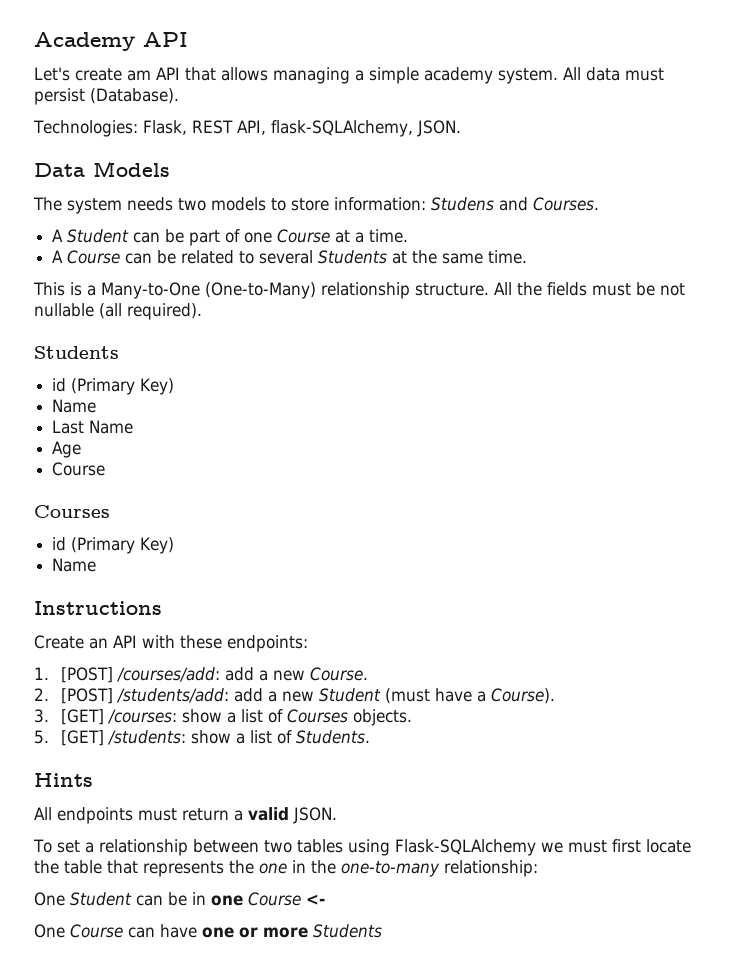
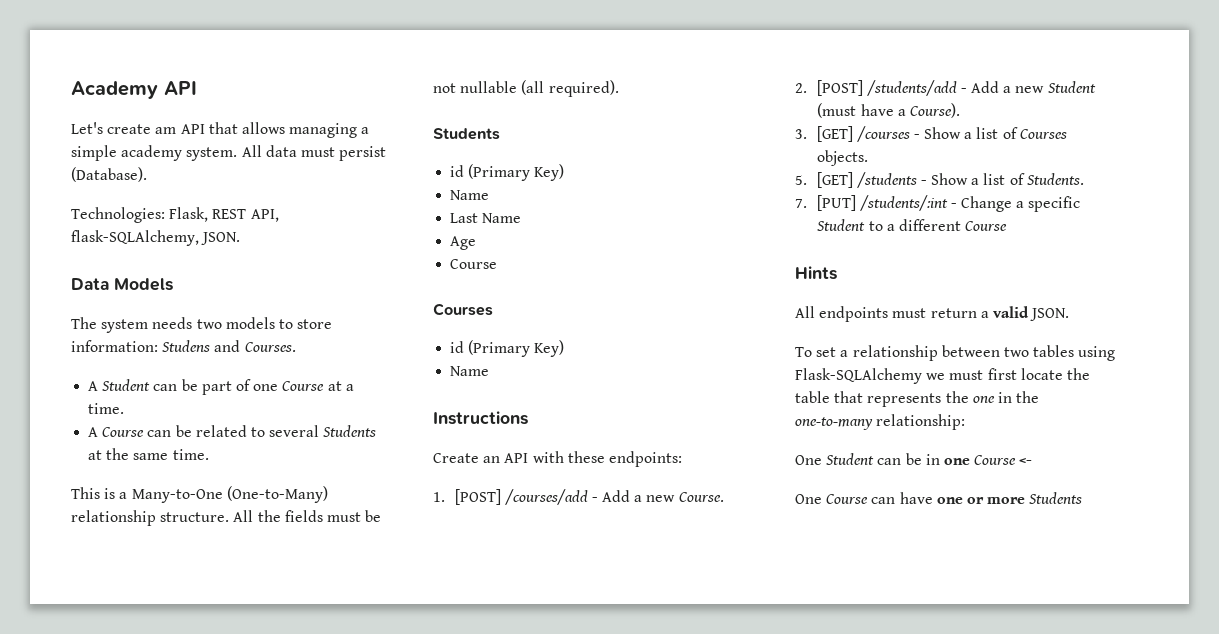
- 1. [POST] /courses/add: add a new Course.
+ 1. [POST] /courses/add - Add a new Course.
- 2. [POST] /students/add: add a new Student (must have a Course).
+ 2. [POST] /students/add - Add a new Student (must have a Course).
- 3. [GET] /courses: show a list of Courses objects.
+ 3. [GET] /courses - Show a list of Courses objects.
- 5. [GET] /students: show a list of Students.
+ 5. [GET] /students - Show a list of Students.
+ 7. [PUT] /students/:int - Change a specific Student to a different Course

